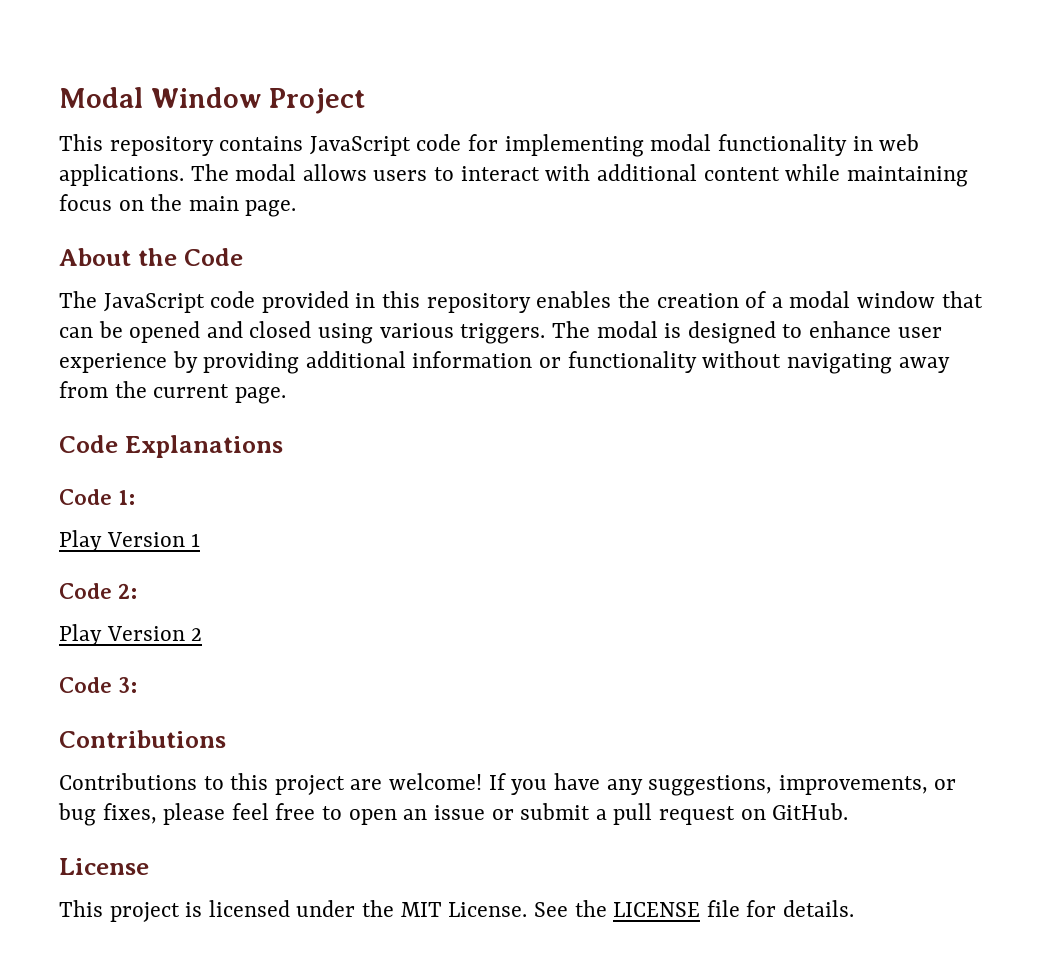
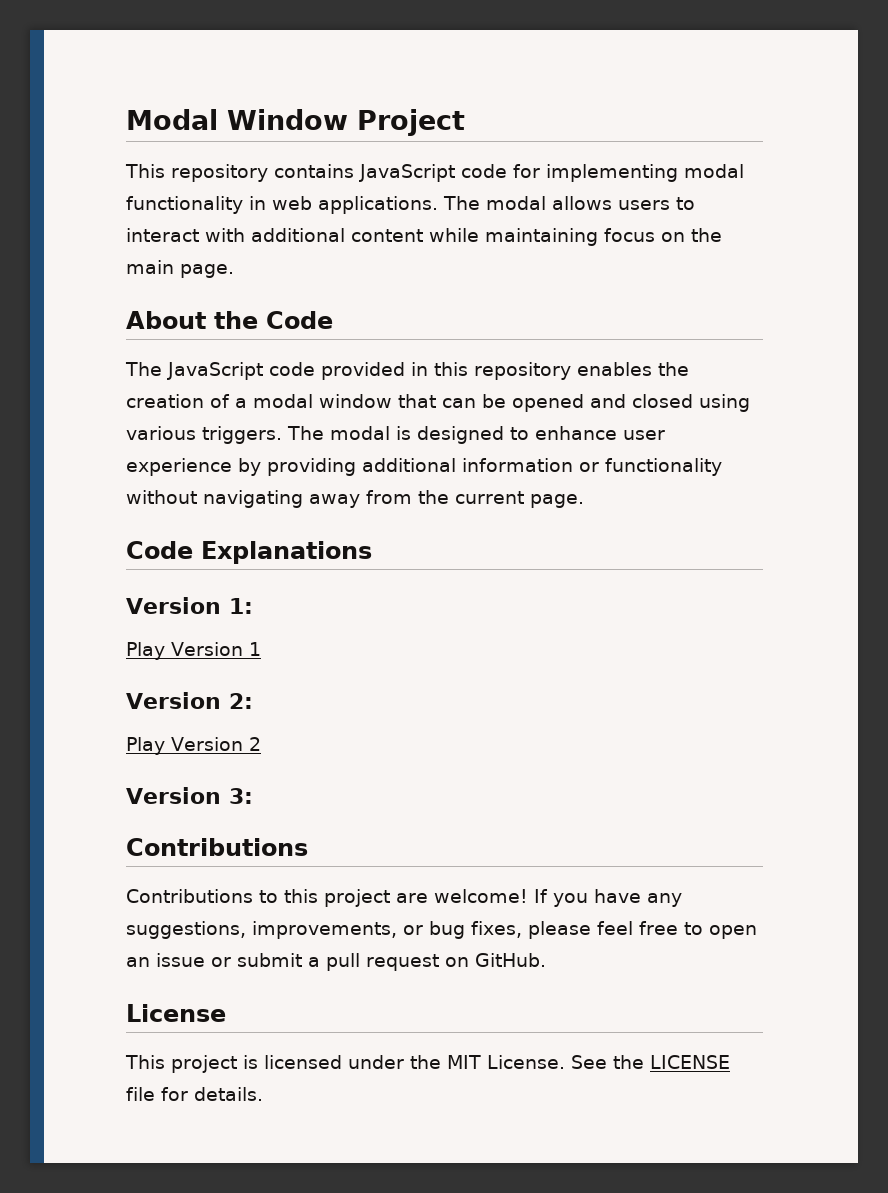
- Code 1:
+ Version 1:
- Code 2:
+ Version 2:
- Code 3:
+ Version 3:

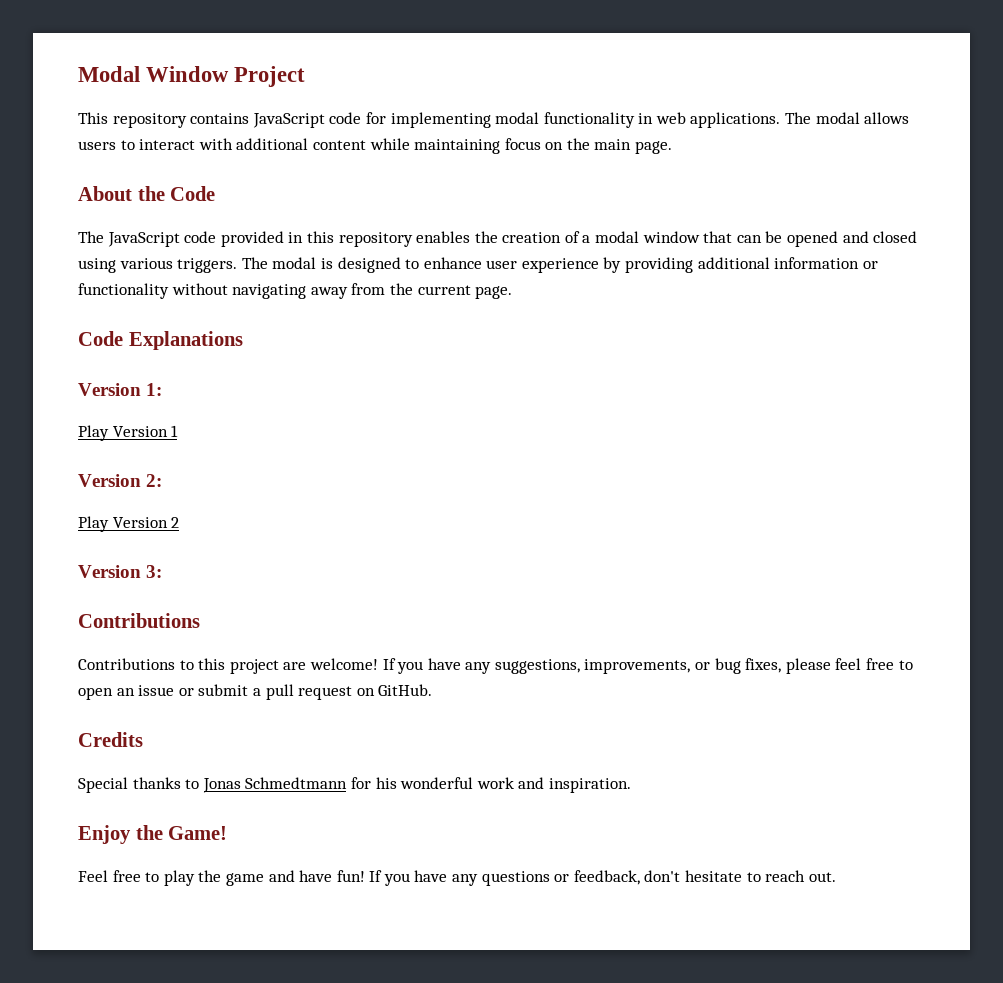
- License
- This project is licensed under the MIT License. See the LICENSE file for details.
+ Credits
+ Special thanks to Jonas Schmedtmann for his wonderful work and inspiration.
+ Enjoy the Game!
+ Feel free to play the game and have fun! If you have any questions or feedback, don't hesitate to reach out.

